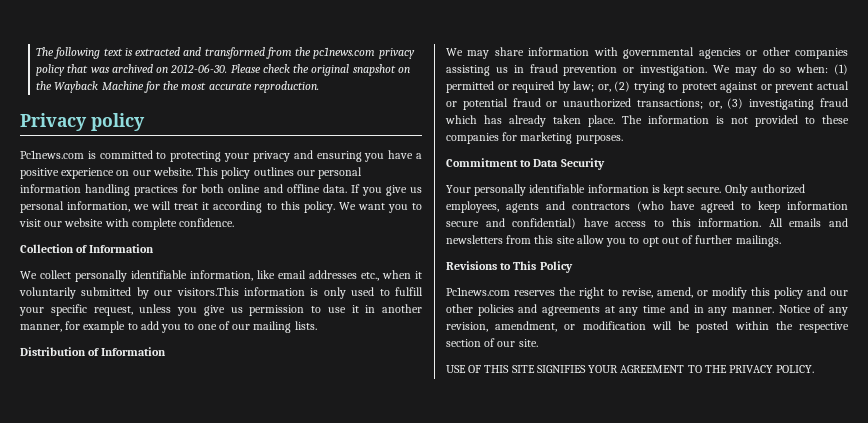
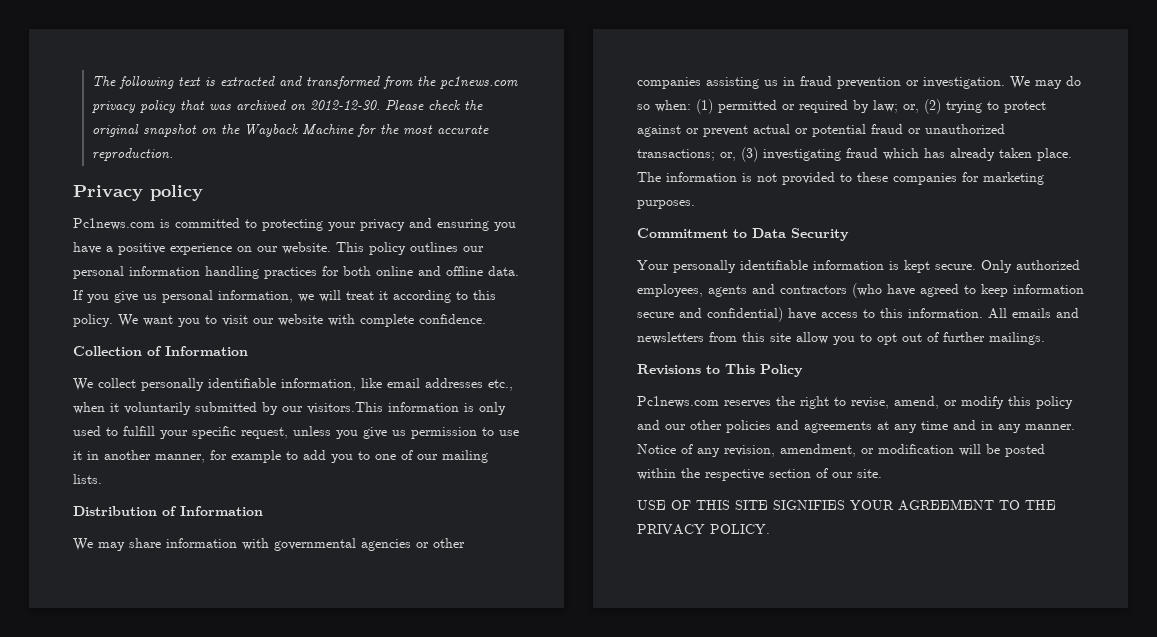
- The following text is extracted and transformed from the pc1news.com privacy policy that was archived on 2012-06-30.
+ The following text is extracted and transformed from the pc1news.com privacy policy that was archived on 2012-12-30.

